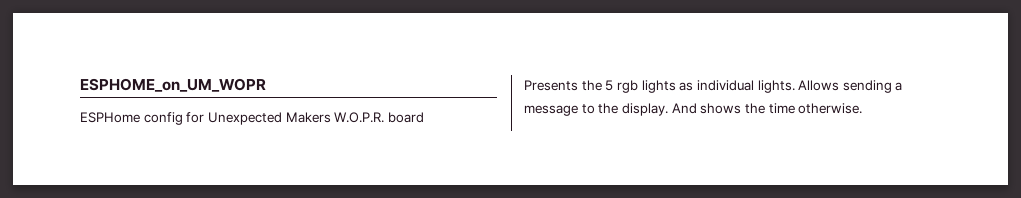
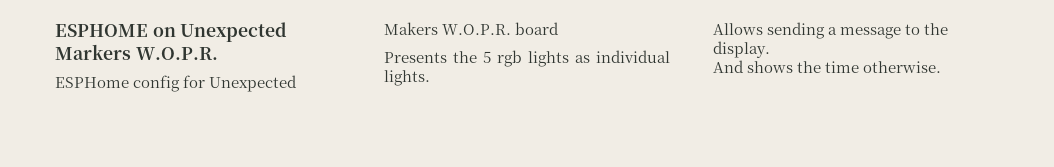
- ESPHOME_on_UM_WOPR
+ ESPHOME on Unexpected Markers W.O.P.R.
- Presents the 5 rgb lights as individual lights. Allows sending a message to the display. And shows the time otherwise.
+ Presents the 5 rgb lights as individual lights.
+ Allows sending a message to the display.
+ And shows the time otherwise.

